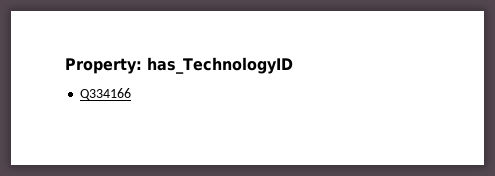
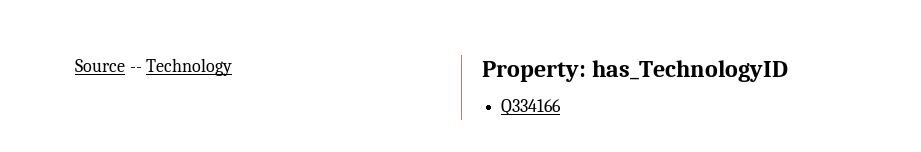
+ Source -- Technology

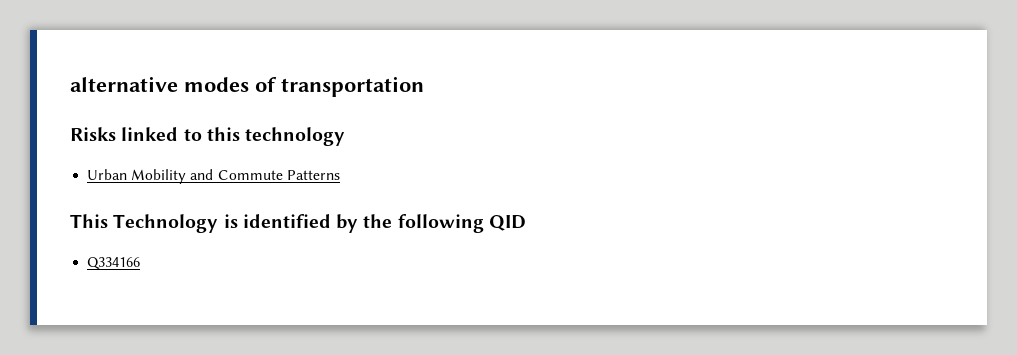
- Source -- Technology
- Property: has_TechnologyID
+ alternative modes of transportation
+ Risks linked to this technology
+ Urban Mobility and Commute Patterns
+ This Technology is identified by the following QID

